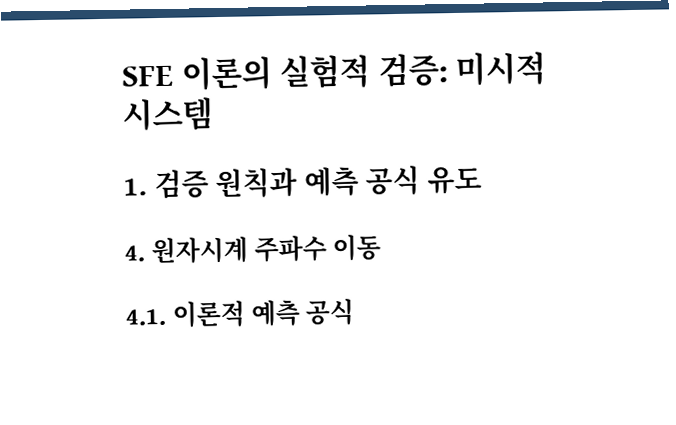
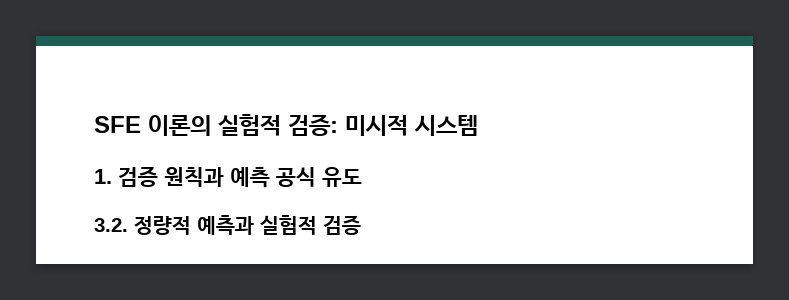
- 4. 원자시계 주파수 이동
- 4.1. 이론적 예측 공식
+ 3.2. 정량적 예측과 실험적 검증

